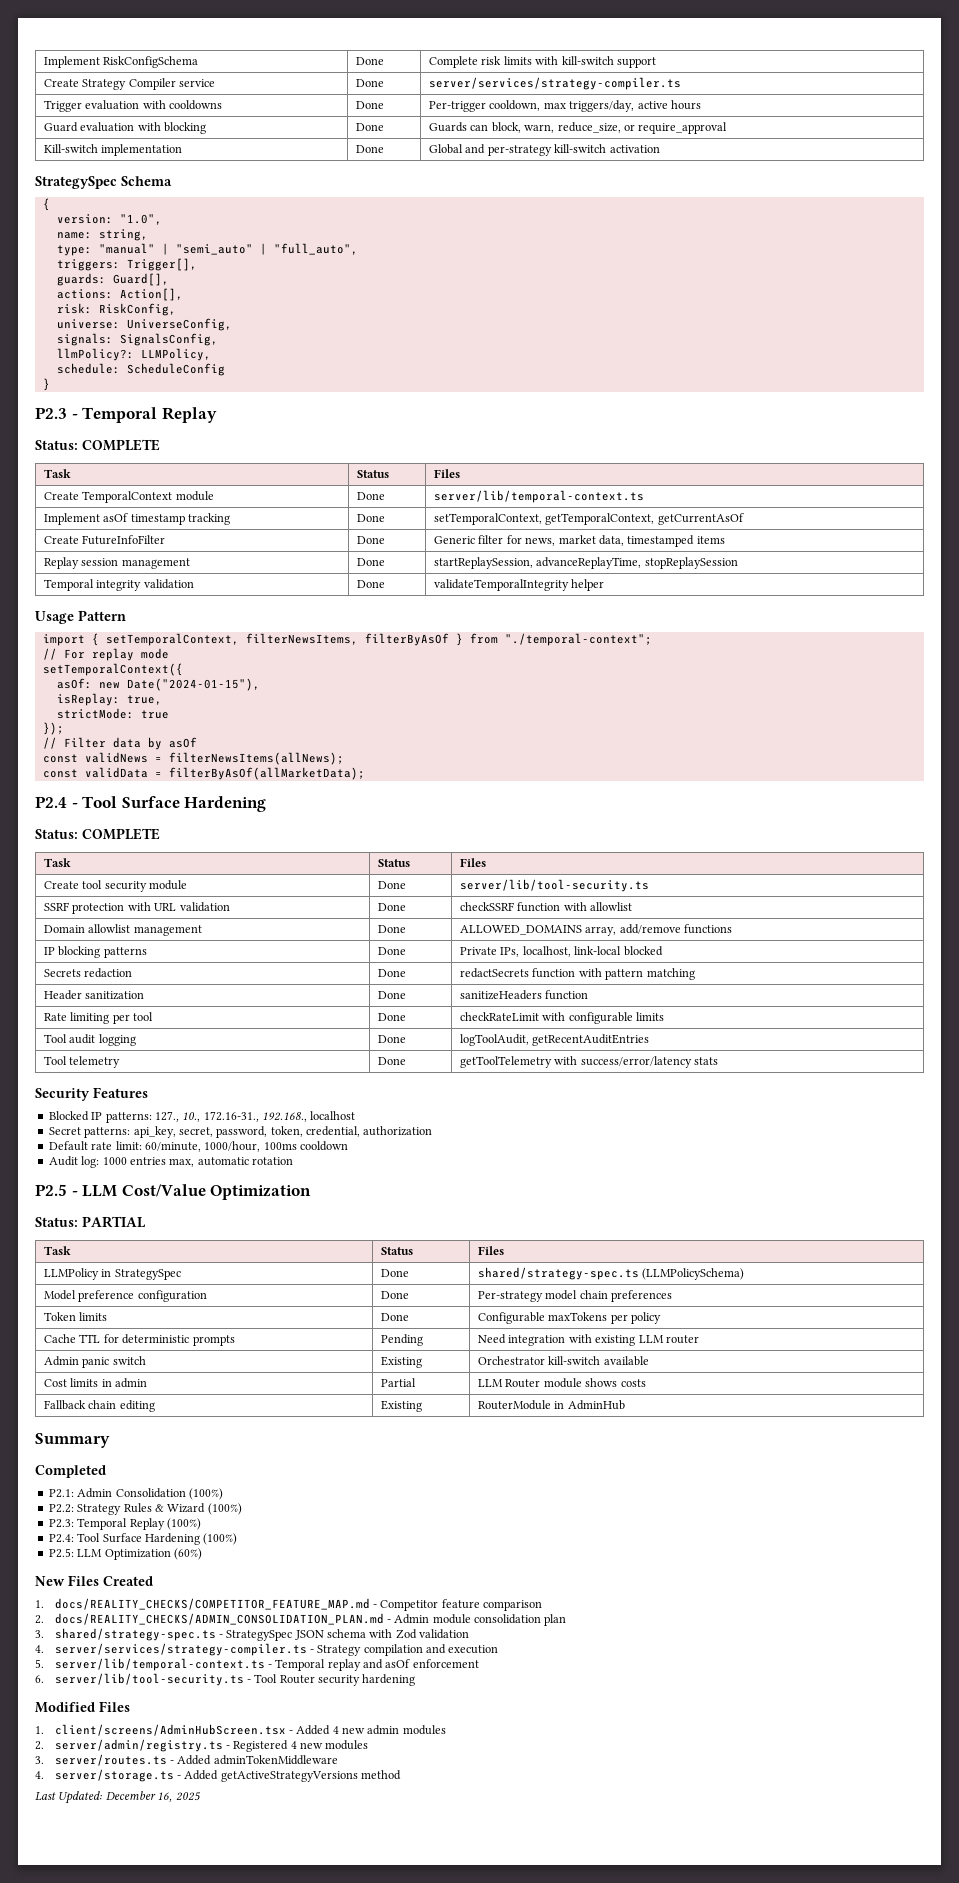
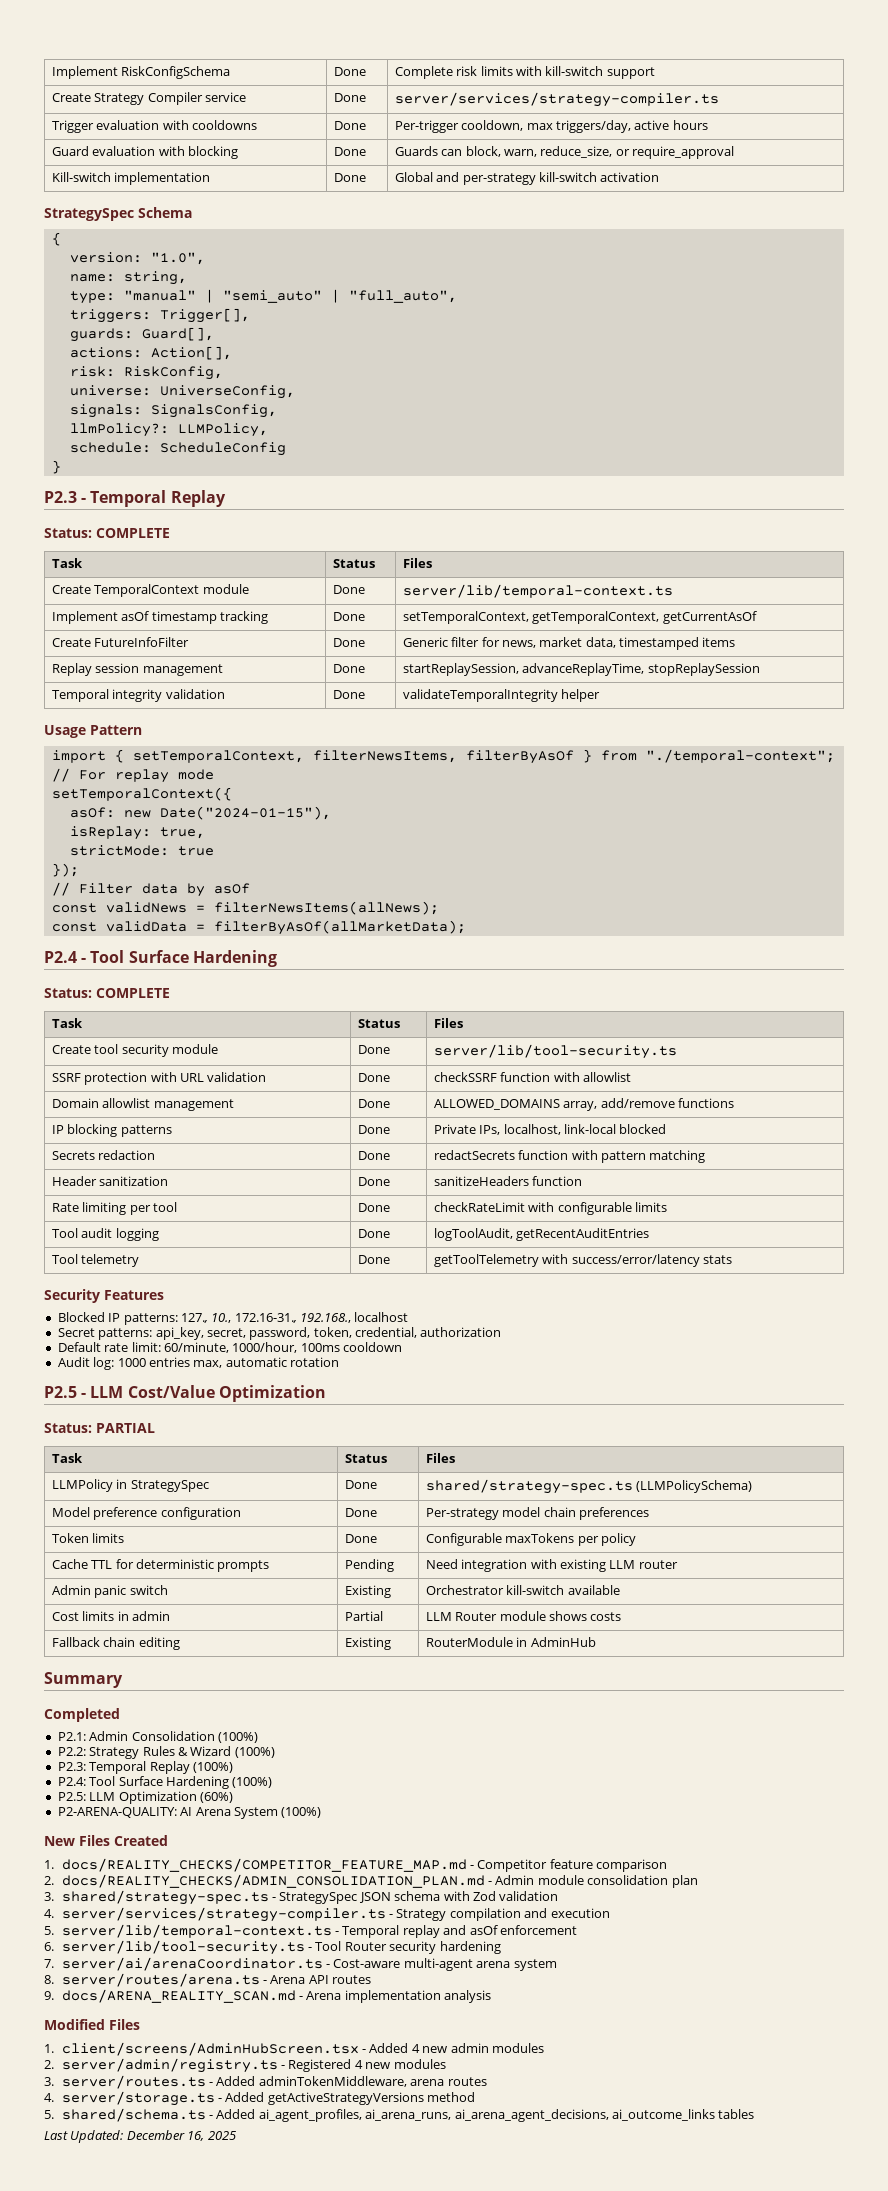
+ P2-ARENA-QUALITY: AI Arena System (100%)
+ 7. server/ai/arenaCoordinator.ts - Cost-aware multi-agent arena system
+ 8. server/routes/arena.ts - Arena API routes
+ 9. docs/ARENA_REALITY_SCAN.md - Arena implementation analysis
- 3. server/routes.ts - Added adminTokenMiddleware
+ 3. server/routes.ts - Added adminTokenMiddleware, arena routes
+ 5. shared/schema.ts - Added ai_agent_profiles, ai_arena_runs, ai_arena_agent_decisions, ai_outcome_links tables

